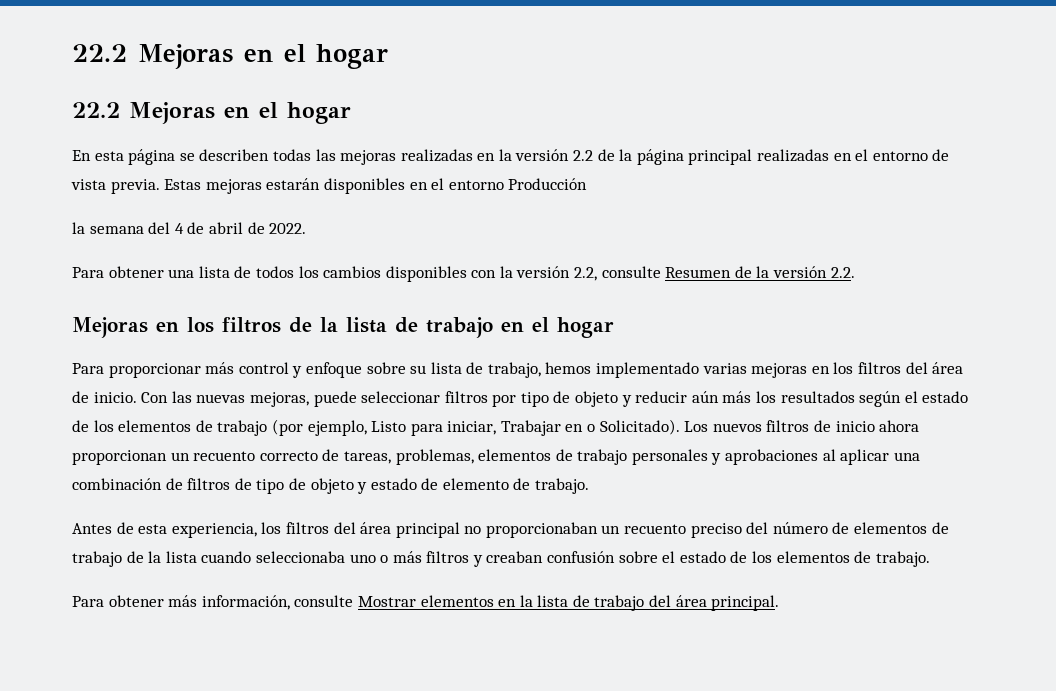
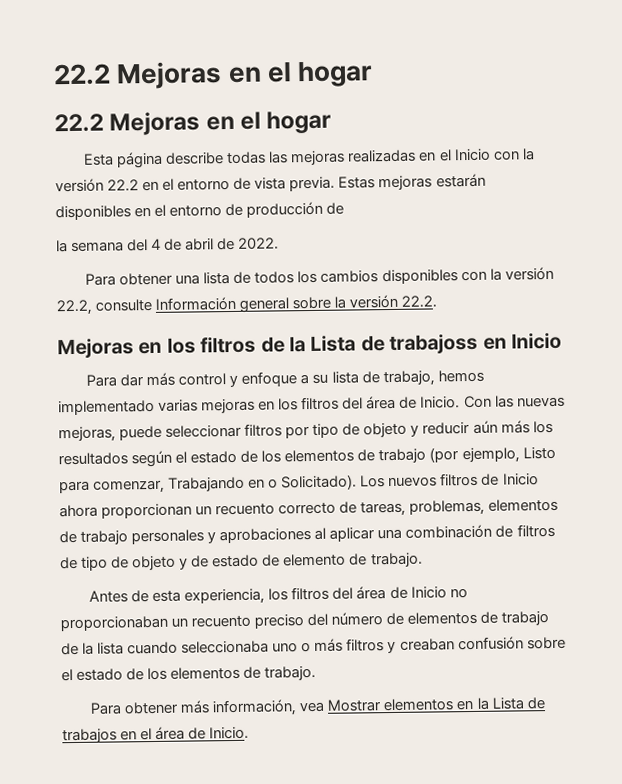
- En esta página se describen todas las mejoras realizadas en la versión 2.2 de la página principal realizadas en el entorno de vista previa.
+ Esta página describe todas las mejoras realizadas en el Inicio con la versión 22.2 en el entorno de vista previa.
- Estas mejoras estarán disponibles en el entorno Producción
+ Estas mejoras estarán disponibles en el entorno de producción de
- Para obtener una lista de todos los cambios disponibles con la versión 2.2, consulte Resumen de la versión 2.2.
+ Para obtener una lista de todos los cambios disponibles con la versión 22.2, consulte Información general sobre la versión 22.2.
- Mejoras en los filtros de la lista de trabajo en el hogar
- Para proporcionar más control y enfoque sobre su lista de trabajo, hemos implementado varias mejoras en los filtros del área de inicio.
+ Mejoras en los filtros de la Lista de trabajoss en Inicio
+ Para dar más control y enfoque a su lista de trabajo, hemos implementado varias mejoras en los filtros del área de Inicio.
- Con las nuevas mejoras, puede seleccionar filtros por tipo de objeto y reducir aún más los resultados según el estado de los elementos de trabajo (por ejemplo, Listo para iniciar, Trabajar en o Solicitado).
+ Con las nuevas mejoras, puede seleccionar filtros por tipo de objeto y reducir aún más los resultados según el estado de los elementos de trabajo (por ejemplo, Listo para comenzar, Trabajando en o Solicitado).
- Los nuevos filtros de inicio ahora proporcionan un recuento correcto de tareas, problemas, elementos de trabajo personales y aprobaciones al aplicar una combinación de filtros de tipo de objeto y estado de elemento de trabajo.
+ Los nuevos filtros de Inicio ahora proporcionan un recuento correcto de tareas, problemas, elementos de trabajo personales y aprobaciones al aplicar una combinación de filtros de tipo de objeto y de estado de elemento de trabajo.
- Antes de esta experiencia, los filtros del área principal no proporcionaban un recuento preciso del número de elementos de trabajo de la lista cuando seleccionaba uno o más filtros y creaban confusión sobre el estado de los elementos de trabajo.
+ Antes de esta experiencia, los filtros del área de Inicio no proporcionaban un recuento preciso del número de elementos de trabajo de la lista cuando seleccionaba uno o más filtros y creaban confusión sobre el estado de los elementos de trabajo.
- Para obtener más información, consulte Mostrar elementos en la lista de trabajo del área principal.
+ Para obtener más información, vea Mostrar elementos en la Lista de trabajos en el área de Inicio.

